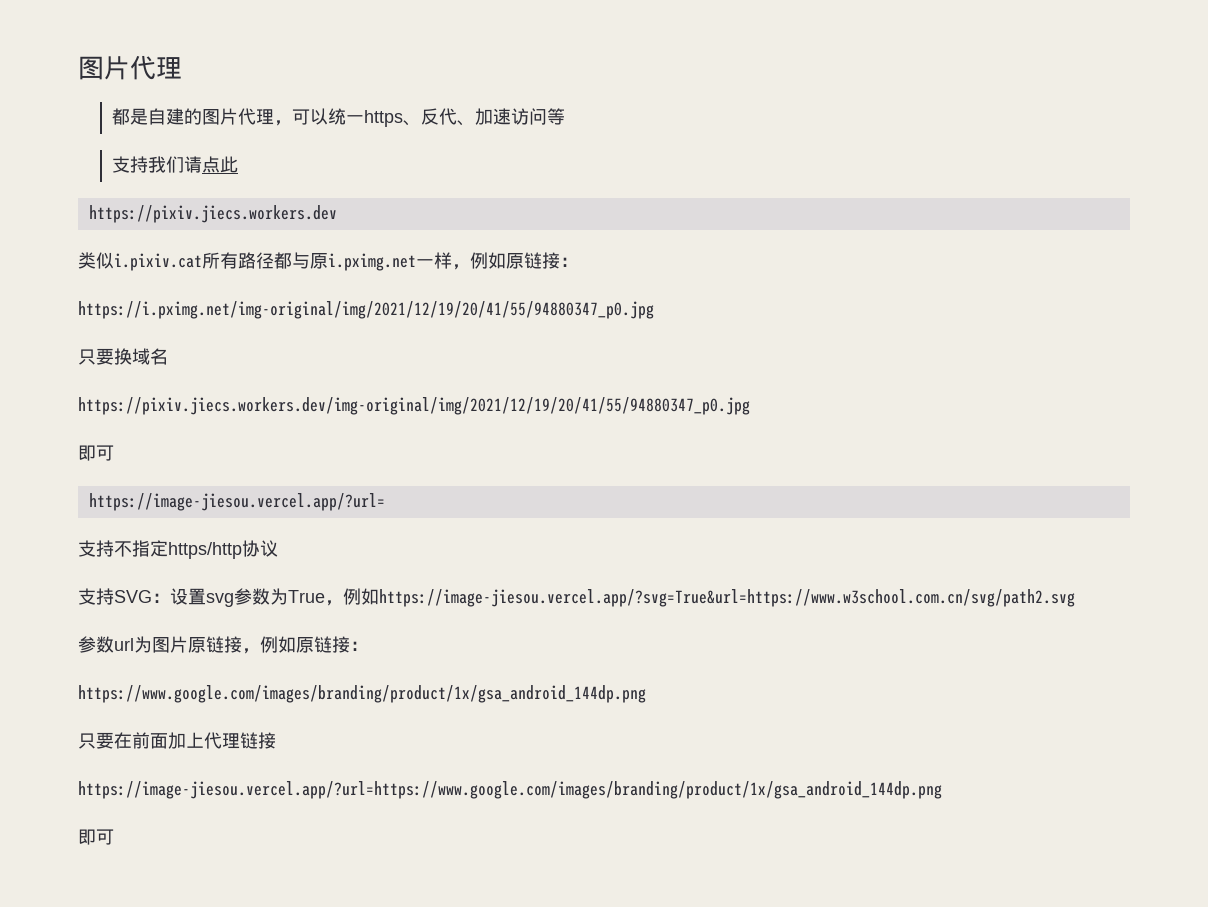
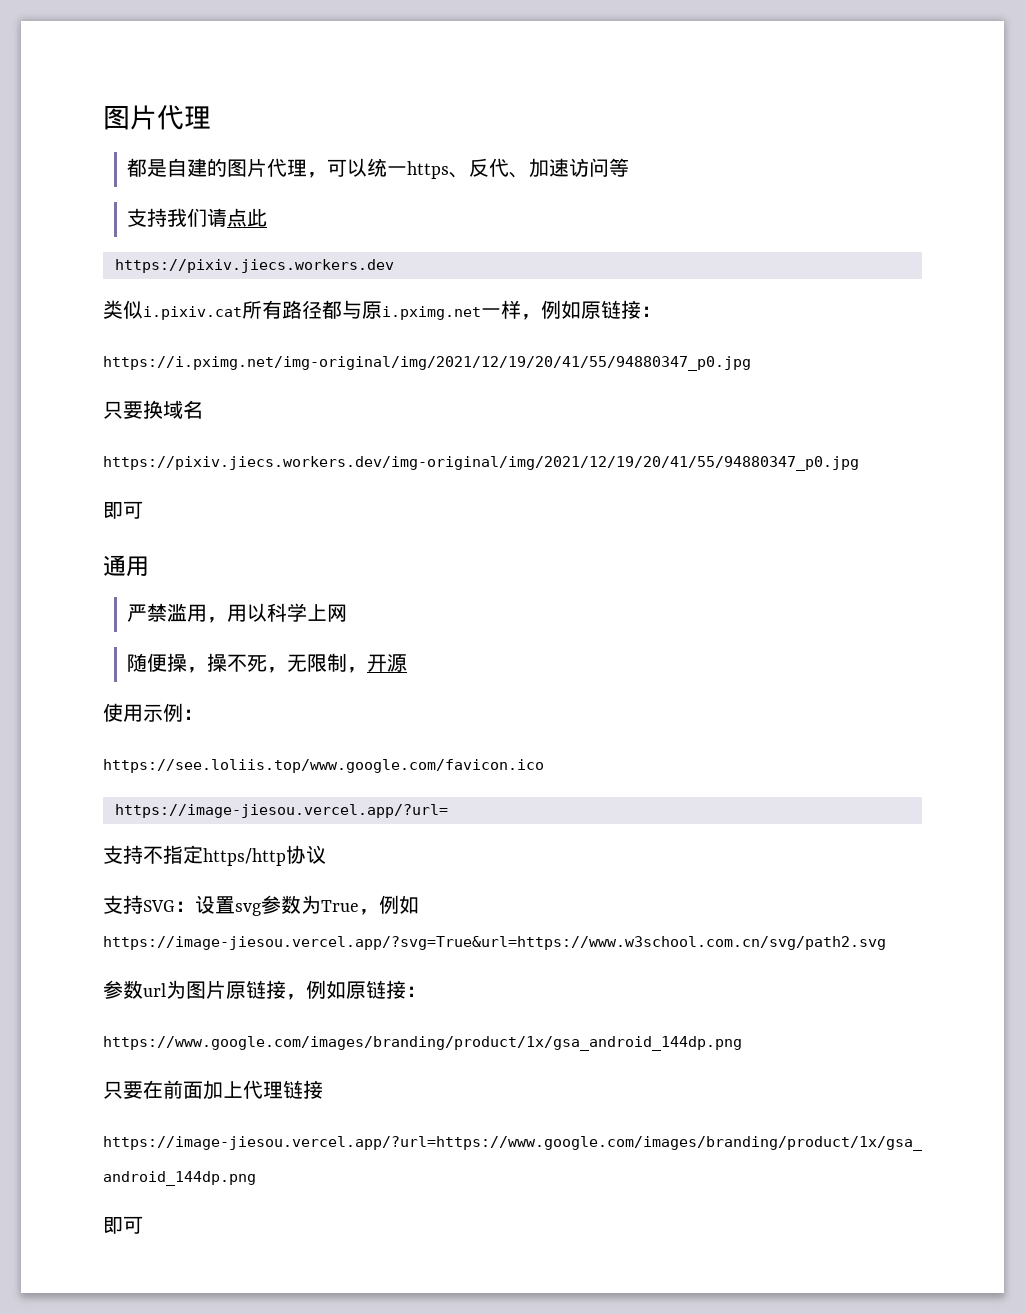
+ 通用
+ 严禁滥用，用以科学上网
+ 随便操，操不死，无限制，开源
+ 使用示例：
+ https://see.loliis.top/www.google.com/favicon.ico

